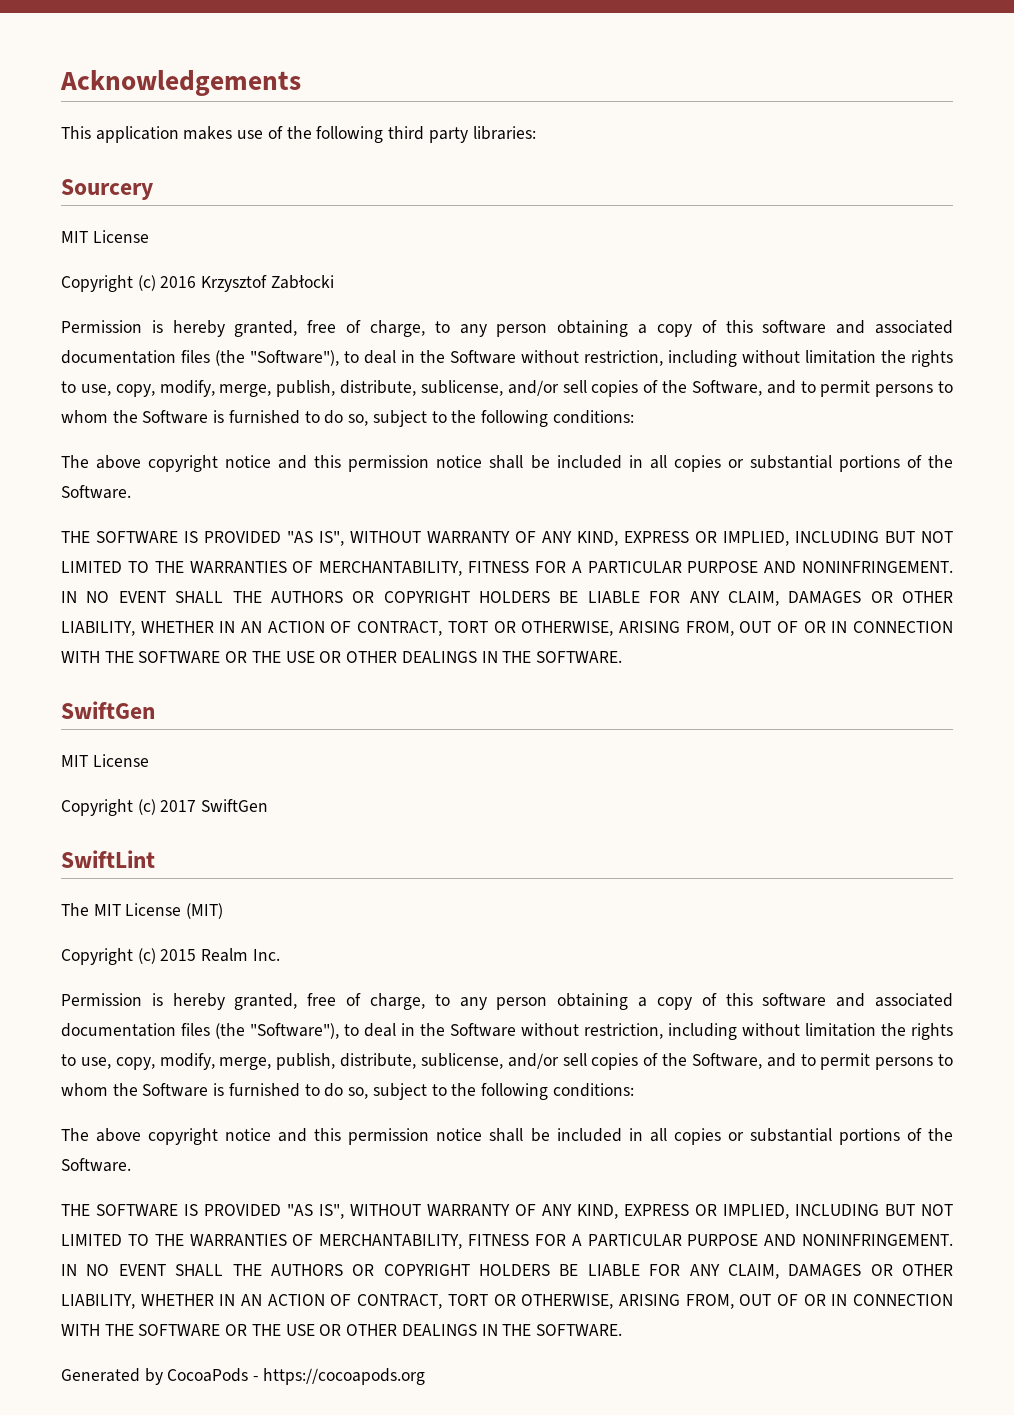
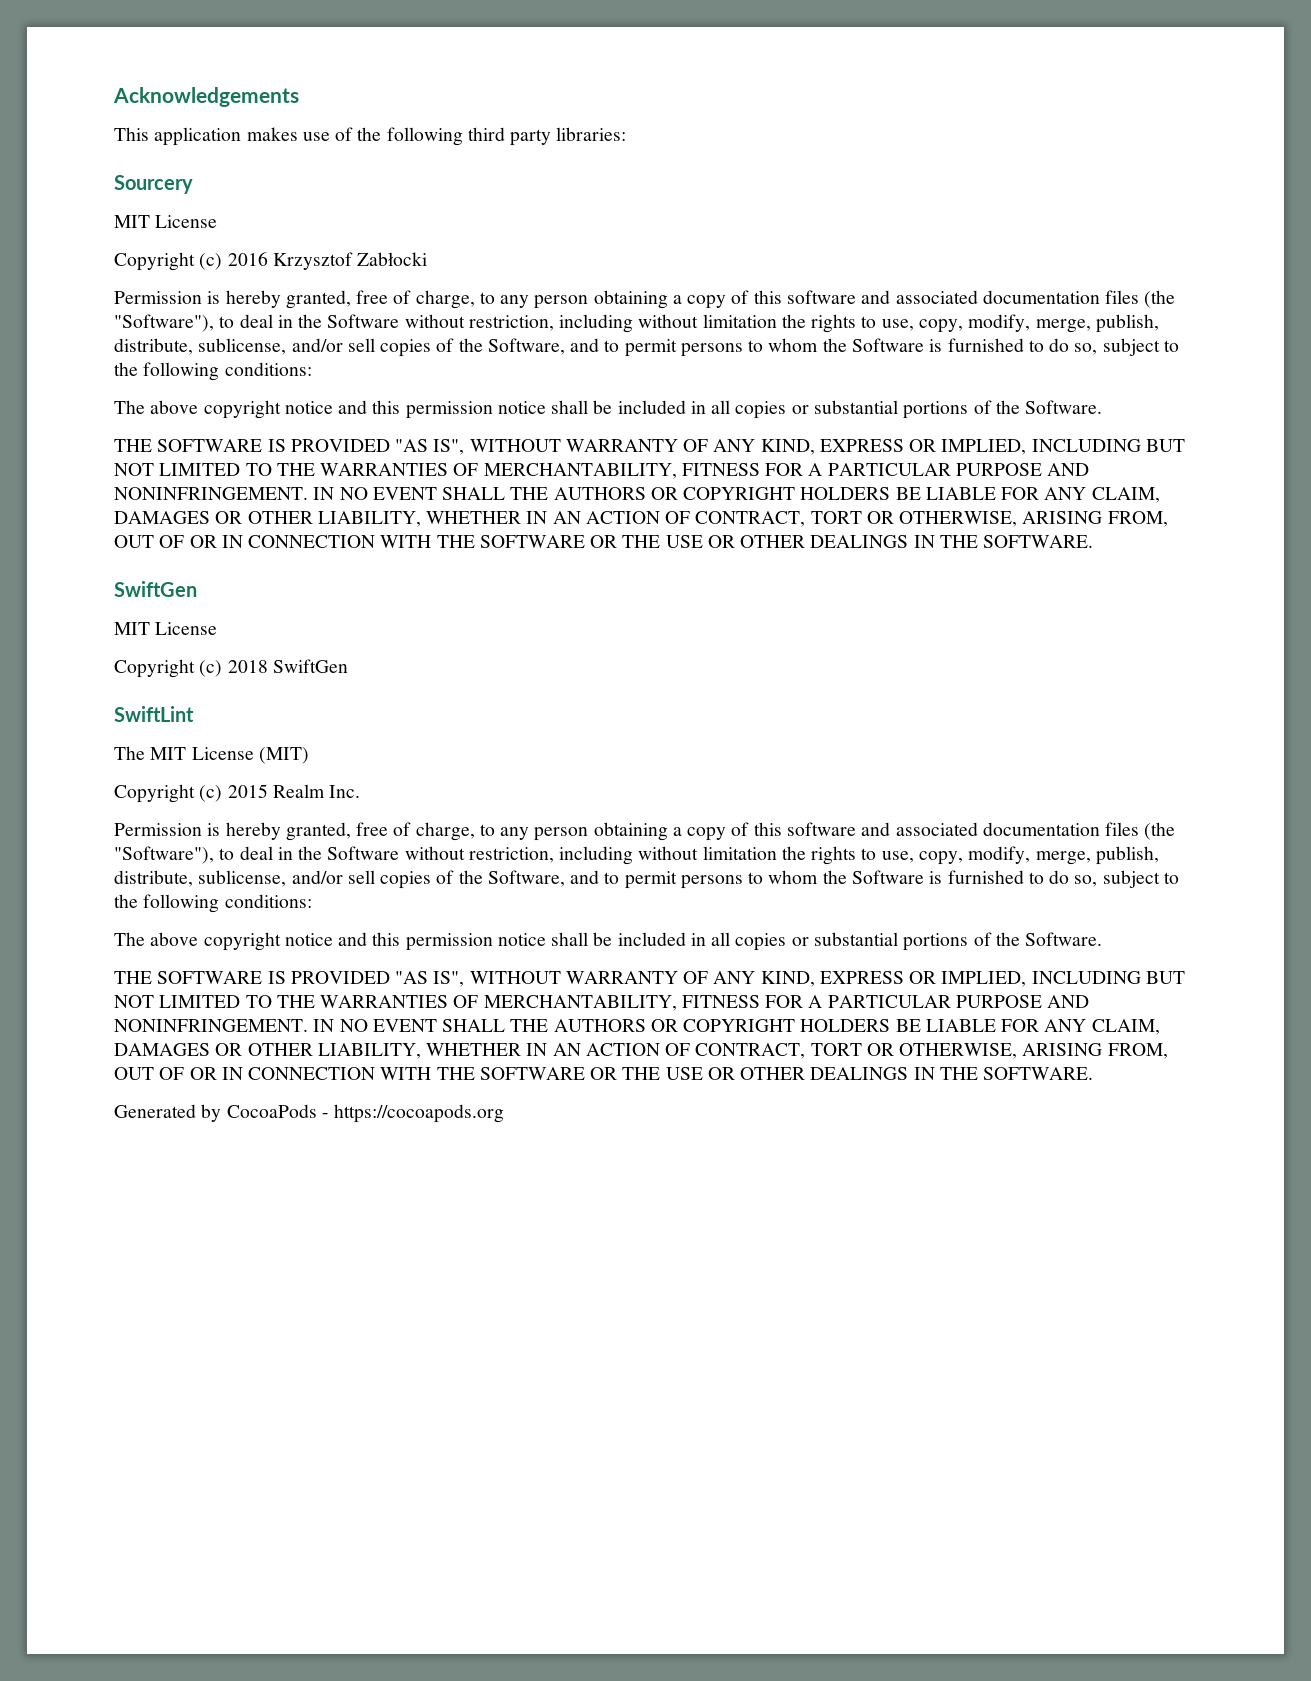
- Copyright (c) 2017 SwiftGen
+ Copyright (c) 2018 SwiftGen

